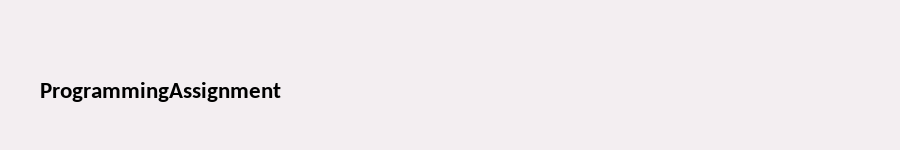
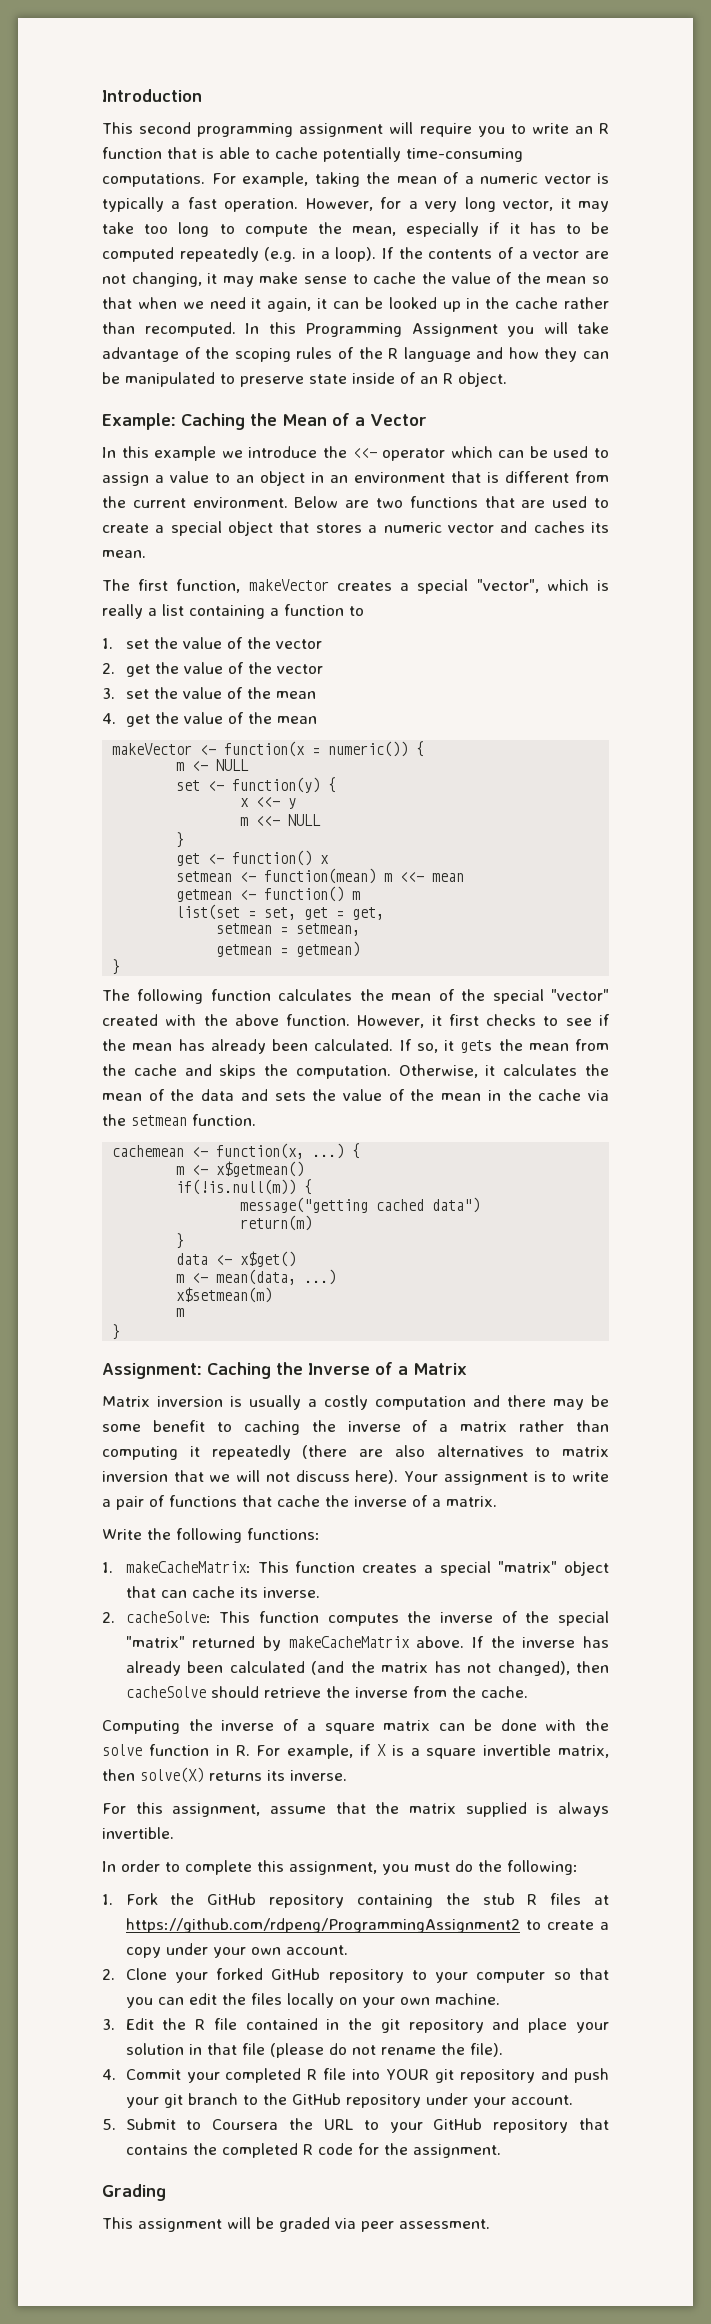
- ProgrammingAssignment
+ Introduction
+ This second programming assignment will require you to write an R function that is able to cache potentially time-consuming computations. For example, taking the mean of a numeric vector is typically a fast operation. However, for a very long vector, it may take too long to compute the mean, especially if it has to be computed repeatedly (e.g. in a loop). If the contents of a vector are not changing, it may make sense to cache the value of the mean so that when we need it again, it can be looked up in the cache rather than recomputed. In this Programming Assignment you will take advantage of the scoping rules of the R language and how they can be manipulated to preserve state inside of an R object.
+ Example: Caching the Mean of a Vector
+ In this example we introduce the <<- operator which can be used to assign a value to an object in an environment that is different from the current environment. Below are two functions that are used to create a special object that stores a numeric vector and caches its mean.
+ The first function, makeVector creates a special "vector", which is really a list containing a function to
+ 1. set the value of the vector
+ 2. get the value of the vector
+ 3. set the value of the mean
+ 4. get the value of the mean
+ makeVector <- function(x = numeric()) {
+ m <- NULL
+ set <- function(y) {
+ x <<- y
+ m <<- NULL
+ }
+ get <- function() x
+ setmean <- function(mean) m <<- mean
+ getmean <- function() m
+ list(set = set, get = get,
+ setmean = setmean,
+ getmean = getmean)
+ }
+ The following function calculates the mean of the special "vector" created with the above function. However, it first checks to see if the mean has already been calculated. If so, it gets the mean from the cache and skips the computation. Otherwise, it calculates the mean of the data and sets the value of the mean in the cache via the setmean function.
+ cachemean <- function(x, ...) {
+ m <- x$getmean()
+ if(!is.null(m)) {
+ message("getting cached data")
+ return(m)
+ }
+ data <- x$get()
+ m <- mean(data, ...)
+ x$setmean(m)
+ m
+ }
+ Assignment: Caching the Inverse of a Matrix
+ Matrix inversion is usually a costly computation and there may be some benefit to caching the inverse of a matrix rather than computing it repeatedly (there are also alternatives to matrix inversion that we will not discuss here). Your assignment is to write a pair of functions that cache the inverse of a matrix.
+ Write the following functions:
+ 1. makeCacheMatrix: This function creates a special "matrix" object that can cache its inverse.
+ 2. cacheSolve: This function computes the inverse of the special "matrix" returned by makeCacheMatrix above. If the inverse has already been calculated (and the matrix has not changed), then cacheSolve should retrieve the inverse from the cache.
+ Computing the inverse of a square matrix can be done with the solve function in R. For example, if X is a square invertible matrix, then solve(X) returns its inverse.
+ For this assignment, assume that the matrix supplied is always invertible.
+ In order to complete this assignment, you must do the following:
+ 1. Fork the GitHub repository containing the stub R files at https://github.com/rdpeng/ProgrammingAssignment2 to create a copy under your own account.
+ 2. Clone your forked GitHub repository to your computer so that you can edit the files locally on your own machine.
+ 3. Edit the R file contained in the git repository and place your solution in that file (please do not rename the file).
+ 4. Commit your completed R file into YOUR git repository and push your git branch to the GitHub repository under your account.
+ 5. Submit to Coursera the URL to your GitHub repository that contains the completed R code for the assignment.
+ Grading
+ This assignment will be graded via peer assessment.

